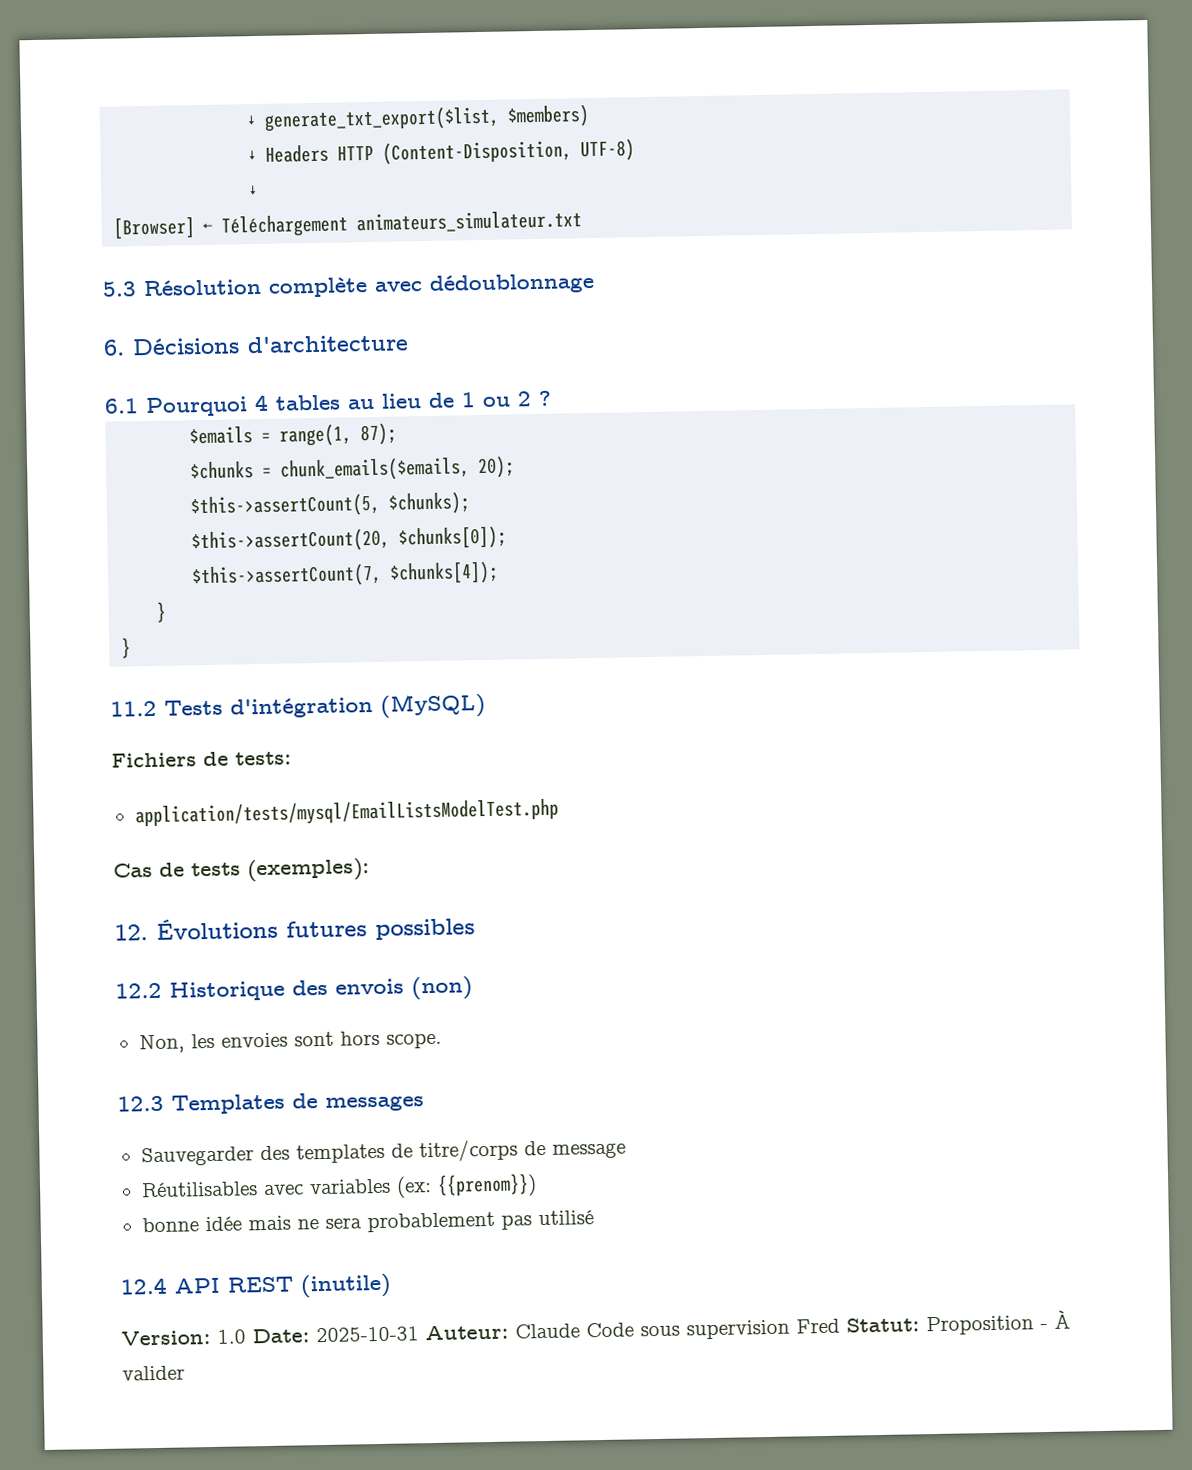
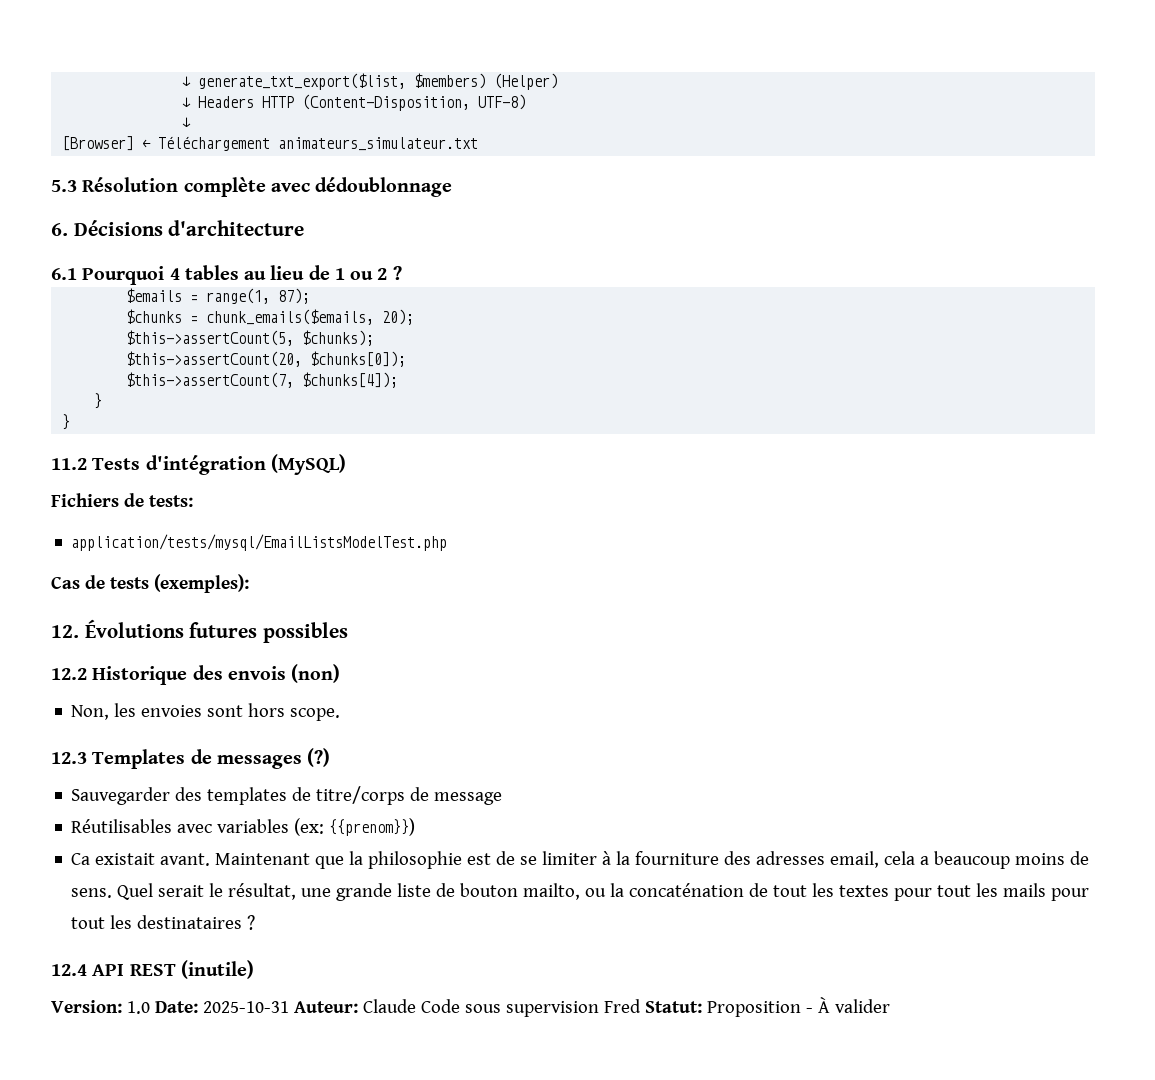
- ↓ generate_txt_export($list, $members)
+ ↓ generate_txt_export($list, $members) (Helper)
- 12.3 Templates de messages
+ 12.3 Templates de messages (?)
- bonne idée mais ne sera probablement pas utilisé
+ Ca existait avant. Maintenant que la philosophie est de se limiter à la fourniture des adresses email, cela a beaucoup moins de sens. Quel serait le résultat, une grande liste de bouton mailto, ou la concaténation de tout les textes pour tout les mails pour tout les destinataires ?

